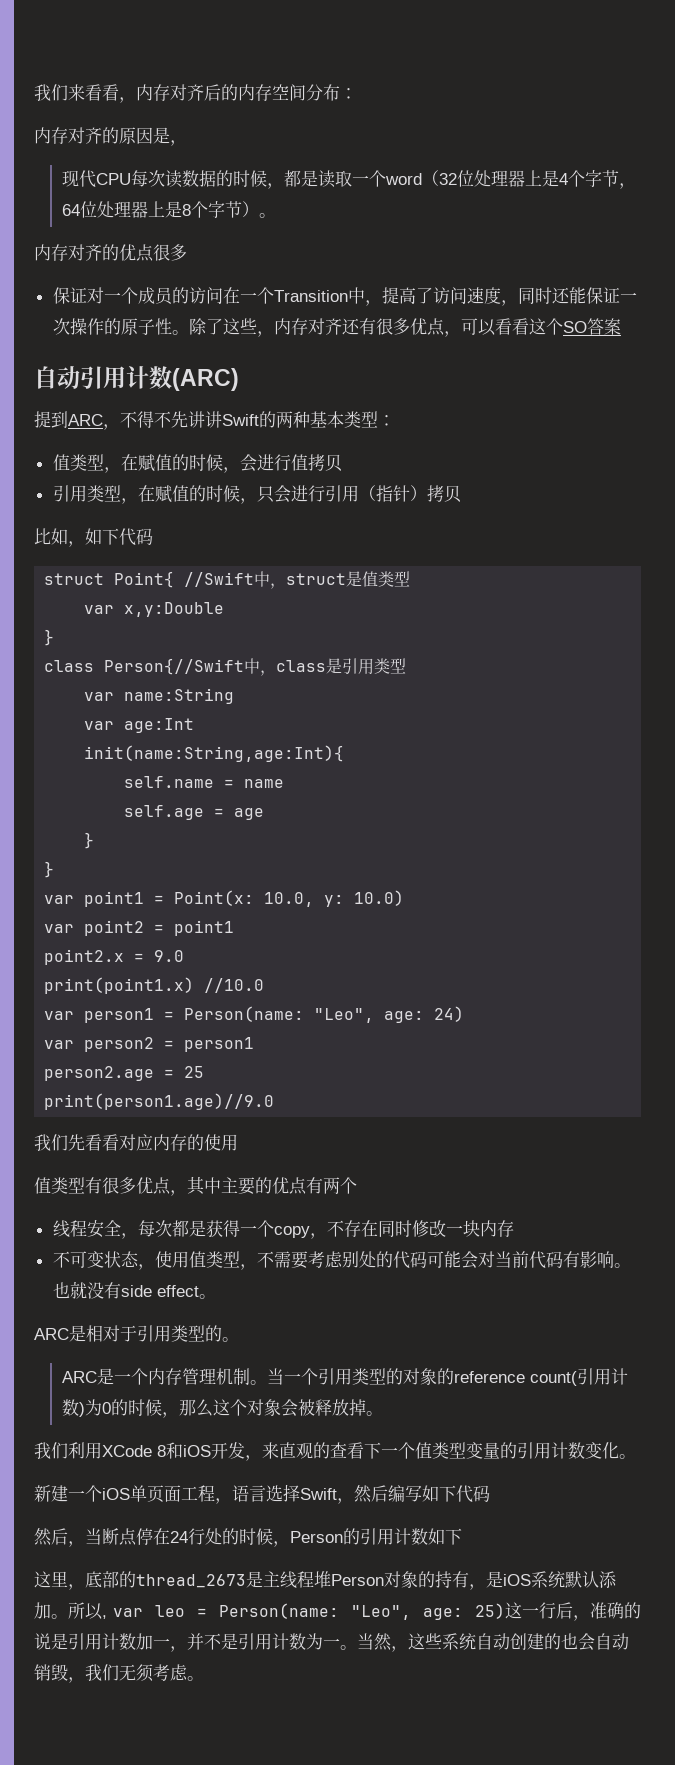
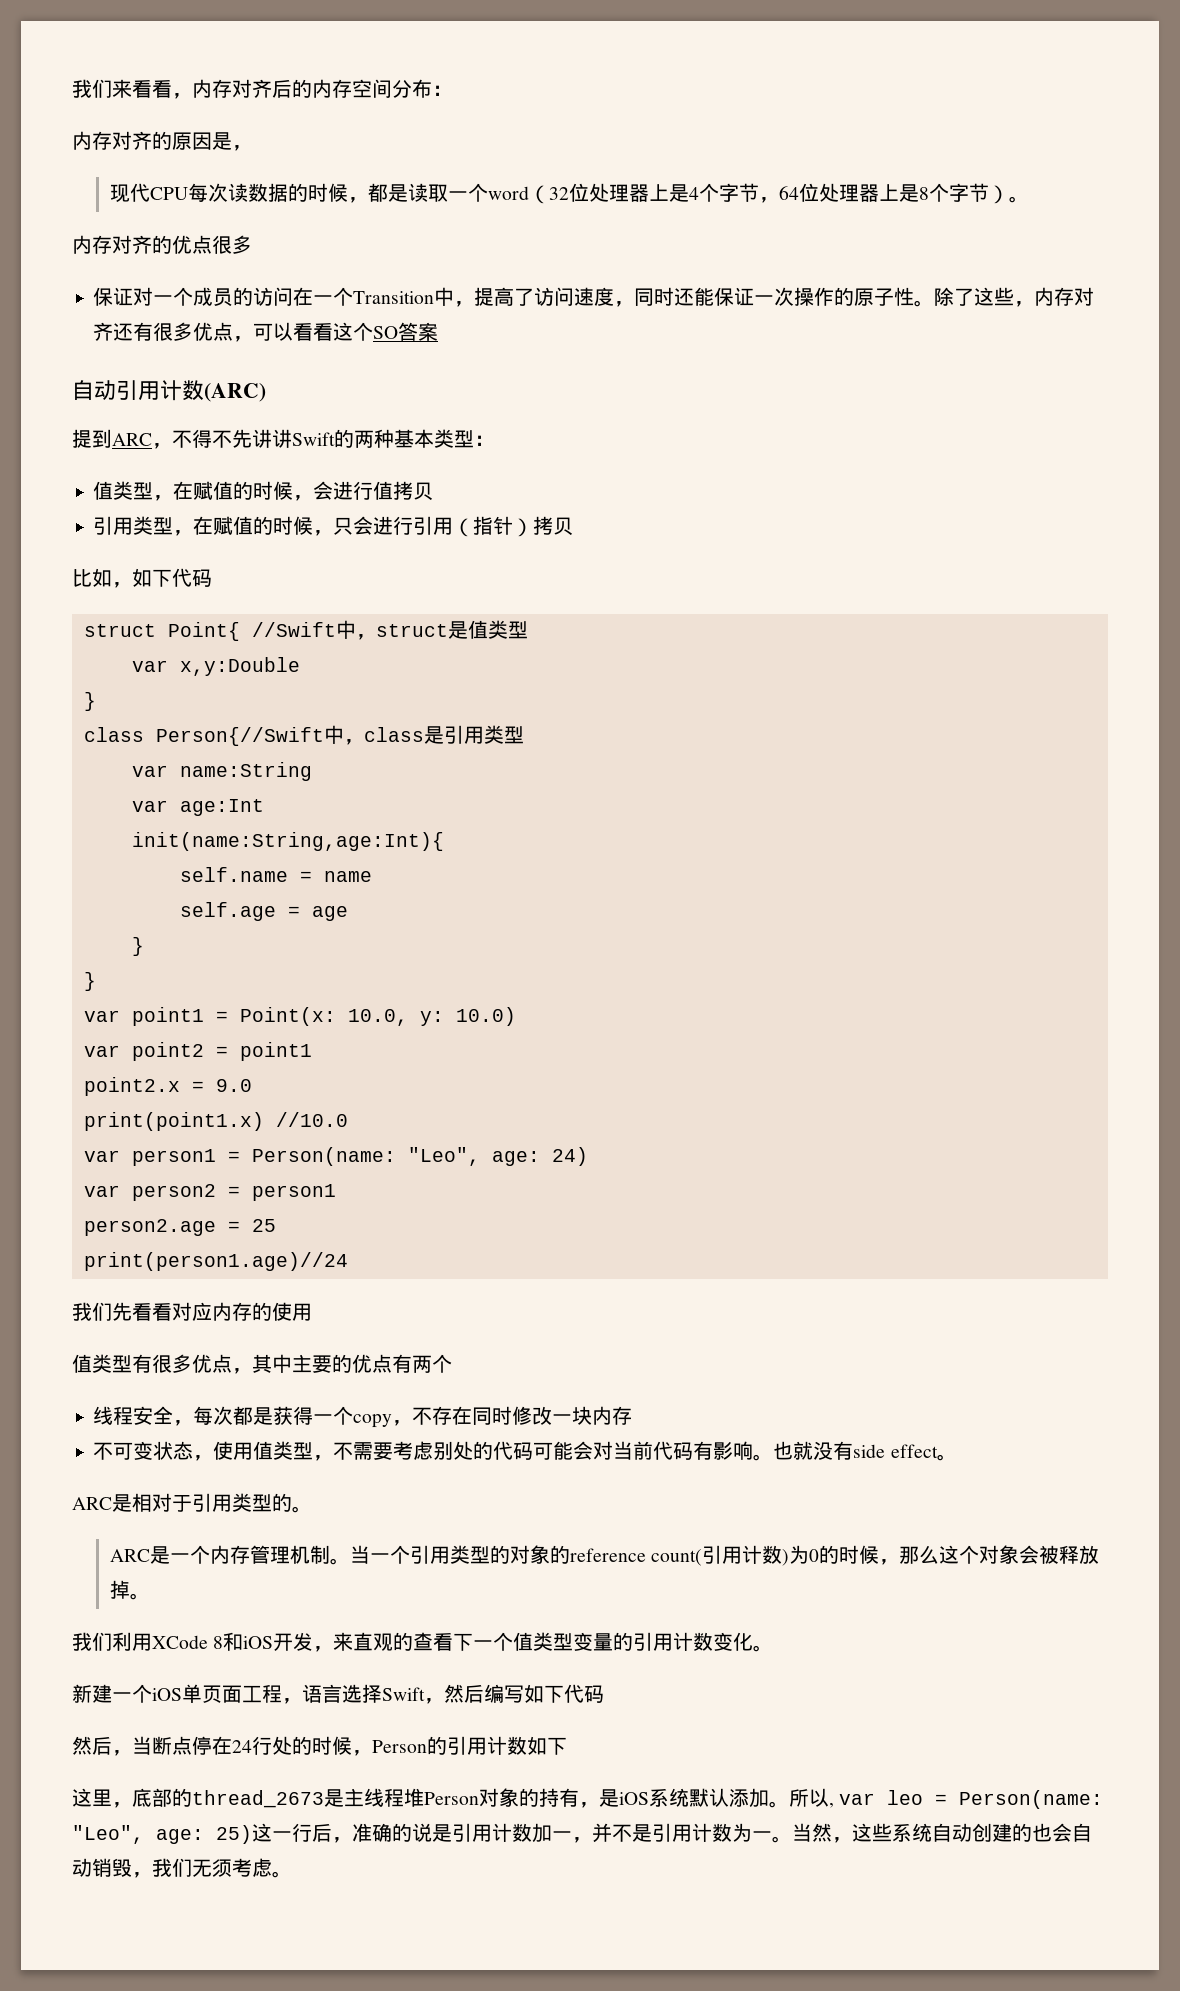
- print(person1.age)//9.0
+ print(person1.age)//24

